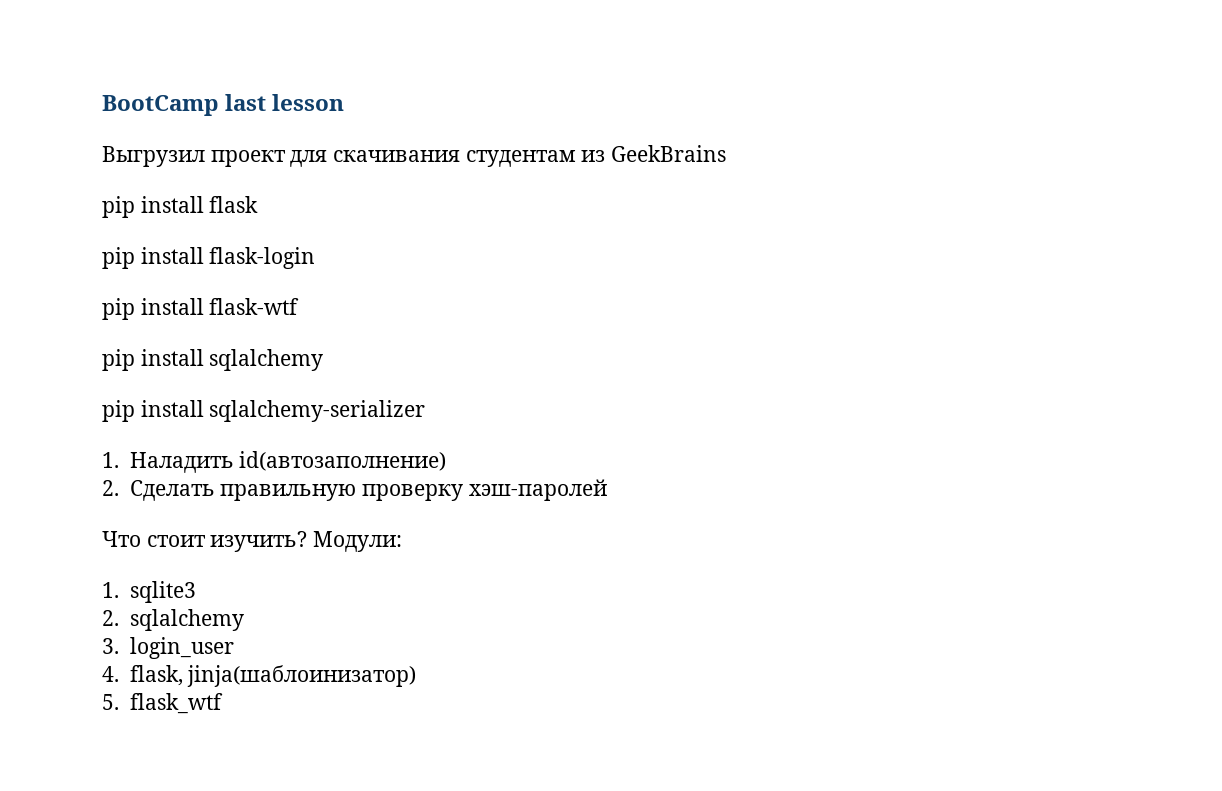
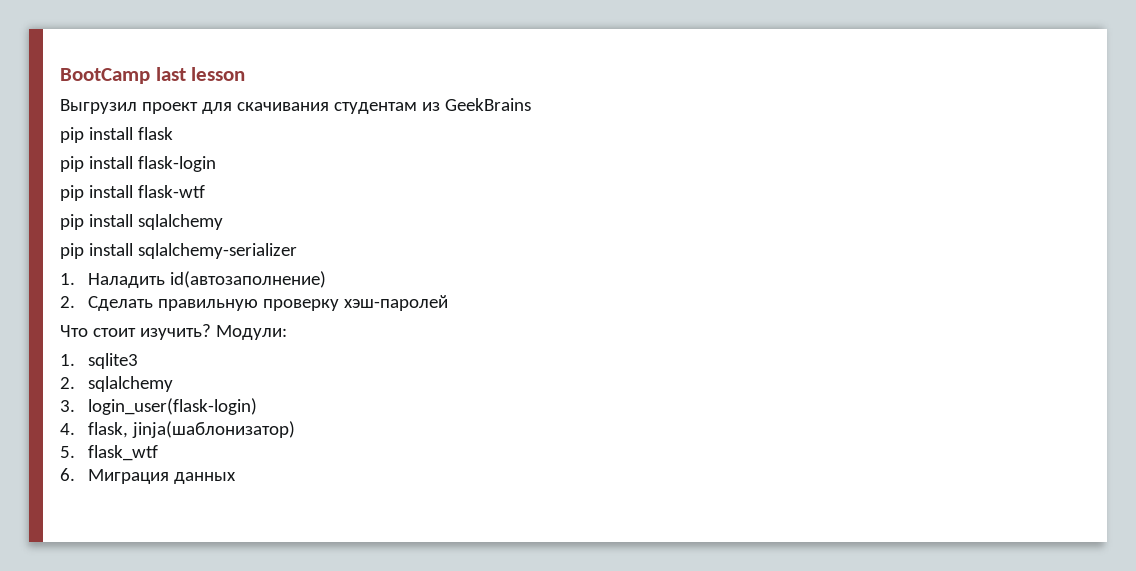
- 3. login_user
+ 3. login_user(flask-login)
- 4. flask, jinja(шаблоинизатор)
+ 4. flask, jinja(шаблонизатор)
+ 6. Миграция данных

